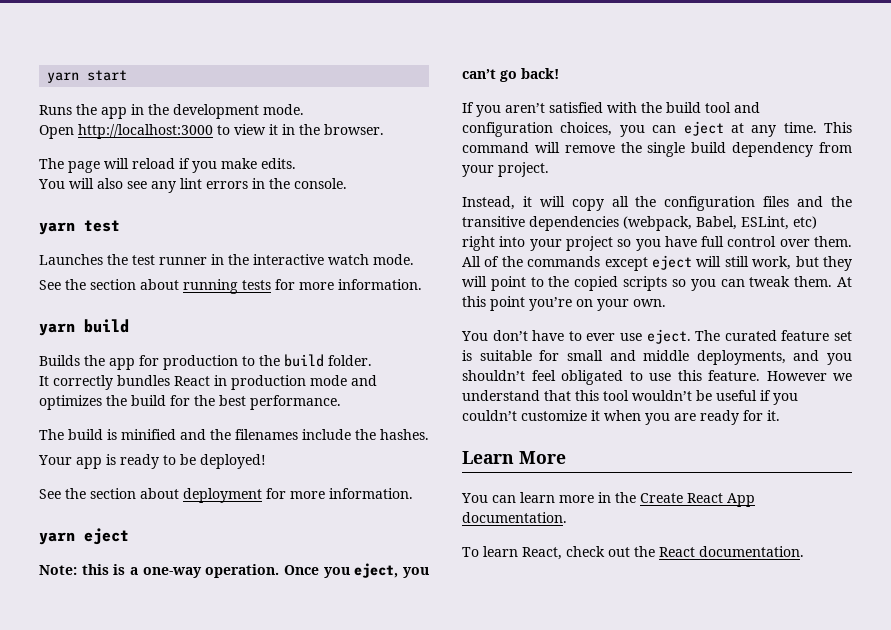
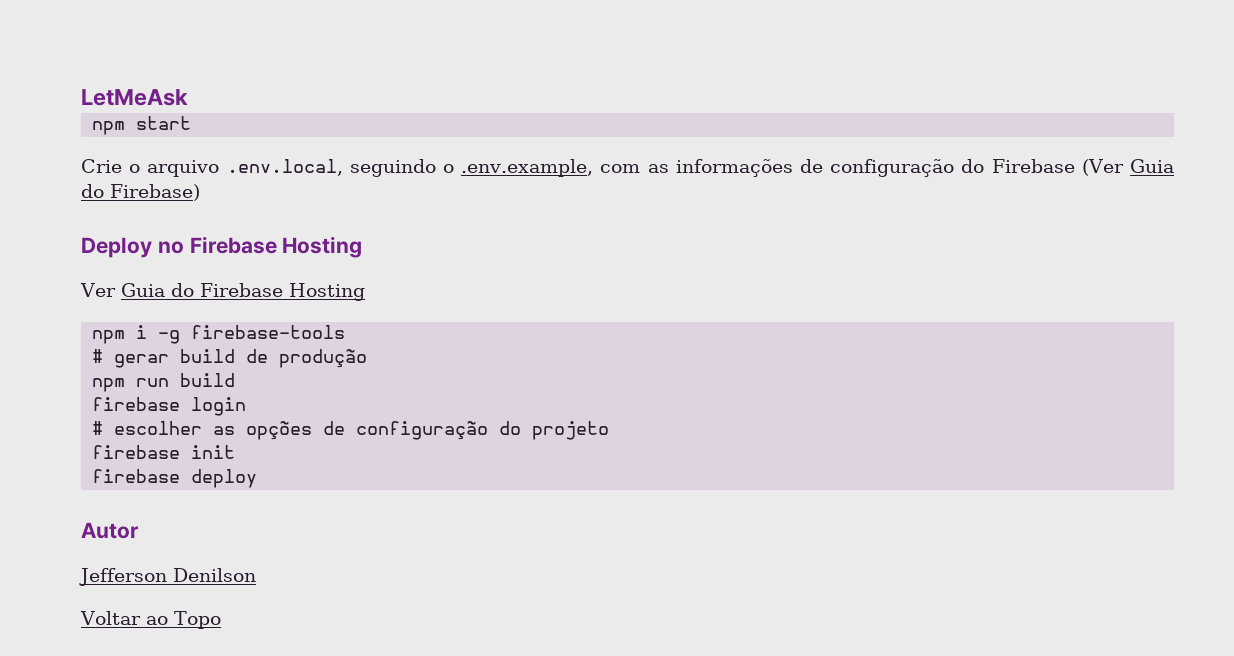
- yarn start
+ LetMeAsk
+ npm start
- Runs the app in the development mode.
- Open http://localhost:3000 to view it in the browser.
- The page will reload if you make edits.
- You will also see any lint errors in the console.
- yarn test
- Launches the test runner in the interactive watch mode.
- See the section about running tests for more information.
- yarn build
- Builds the app for production to the build folder.
- It correctly bundles React in production mode and optimizes the build for the best performance.
- The build is minified and the filenames include the hashes.
- Your app is ready to be deployed!
- See the section about deployment for more information.
- yarn eject
- Note: this is a one-way operation. Once you eject, you can’t go back!
- If you aren’t satisfied with the build tool and configuration choices, you can eject at any time. This command will remove the single build dependency from your project.
- Instead, it will copy all the configuration files and the transitive dependencies (webpack, Babel, ESLint, etc) right into your project so you have full control over them. All of the commands except eject will still work, but they will point to the copied scripts so you can tweak them. At this point you’re on your own.
- You don’t have to ever use eject. The curated feature set is suitable for small and middle deployments, and you shouldn’t feel obligated to use this feature. However we understand that this tool wouldn’t be useful if you couldn’t customize it when you are ready for it.
- Learn More
- You can learn more in the Create React App documentation.
- To learn React, check out the React documentation.
+ Crie o arquivo .env.local, seguindo o .env.example, com as informações de configuração do Firebase (Ver Guia do Firebase)
+ Deploy no Firebase Hosting
+ Ver Guia do Firebase Hosting
+ npm i -g firebase-tools
+ # gerar build de produção
+ npm run build
+ firebase login
+ # escolher as opções de configuração do projeto
+ firebase init
+ firebase deploy
+ Autor
+ Jefferson Denilson
+ Voltar ao Topo

